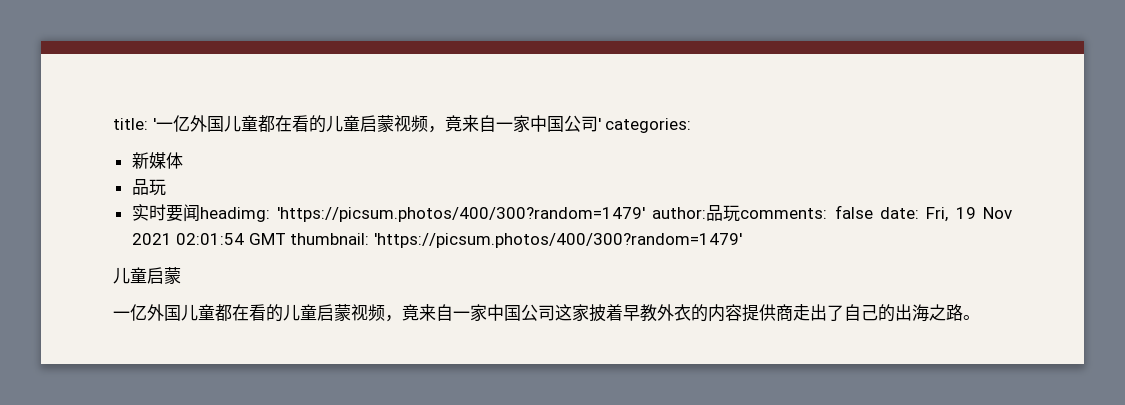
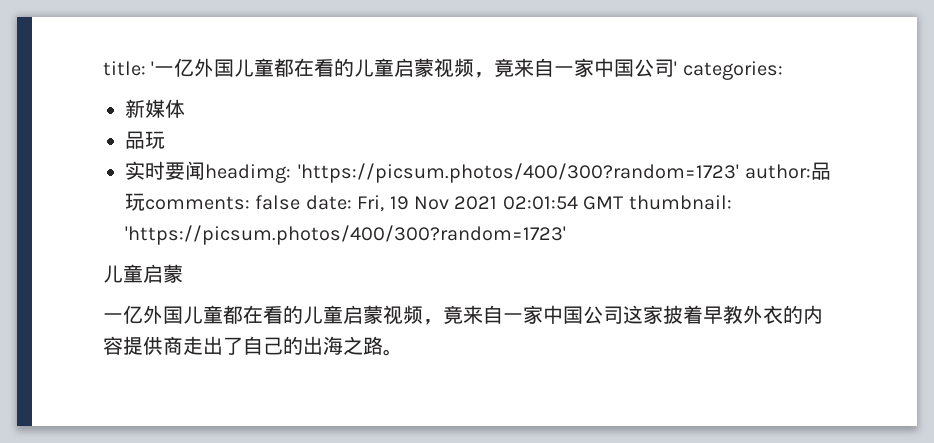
- 实时要闻headimg: 'https://picsum.photos/400/300?random=1479' author:品玩comments: false date: Fri, 19 Nov 2021 02:01:54 GMT thumbnail: 'https://picsum.photos/400/300?random=1479'
+ 实时要闻headimg: 'https://picsum.photos/400/300?random=1723' author:品玩comments: false date: Fri, 19 Nov 2021 02:01:54 GMT thumbnail: 'https://picsum.photos/400/300?random=1723'

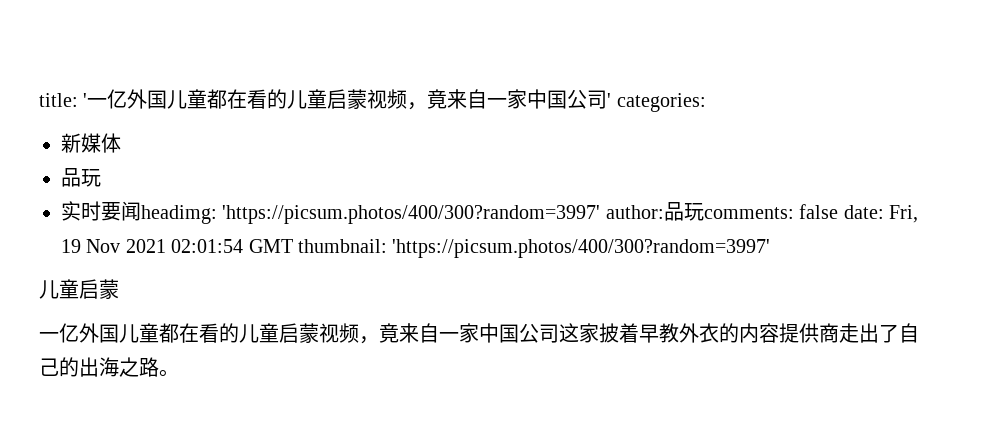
- 实时要闻headimg: 'https://picsum.photos/400/300?random=1723' author:品玩comments: false date: Fri, 19 Nov 2021 02:01:54 GMT thumbnail: 'https://picsum.photos/400/300?random=1723'
+ 实时要闻headimg: 'https://picsum.photos/400/300?random=3997' author:品玩comments: false date: Fri, 19 Nov 2021 02:01:54 GMT thumbnail: 'https://picsum.photos/400/300?random=3997'

